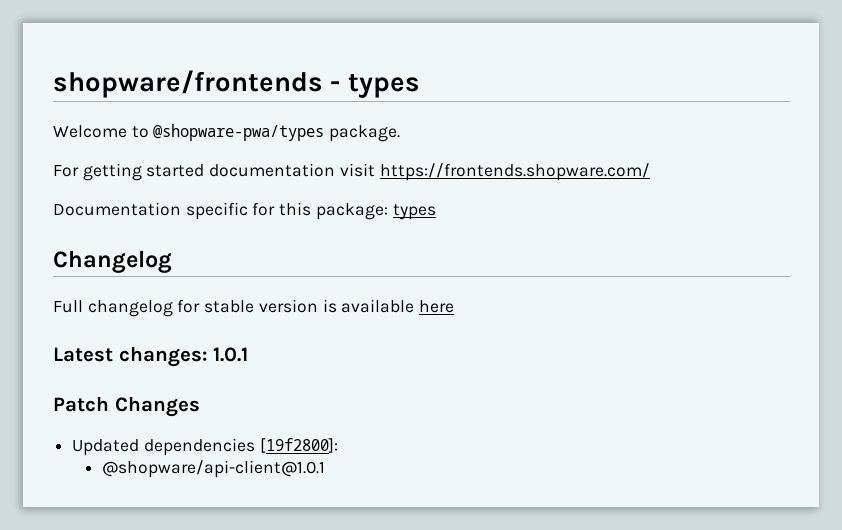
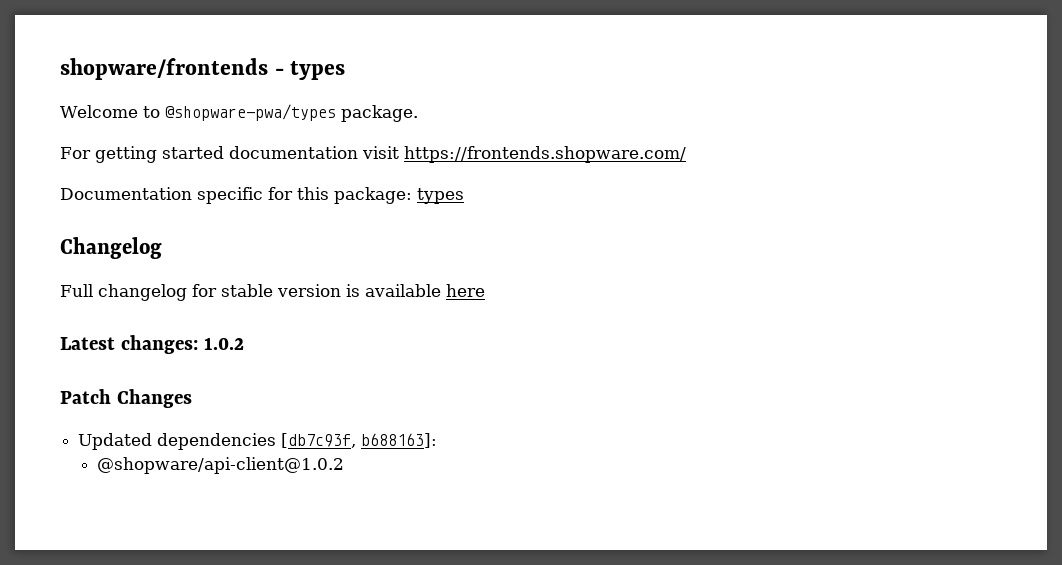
- Latest changes: 1.0.1
+ Latest changes: 1.0.2
- Updated dependencies [19f2800]:
- @shopware/api-client@1.0.1
+ Updated dependencies [db7c93f, b688163]:
+ @shopware/api-client@1.0.2

